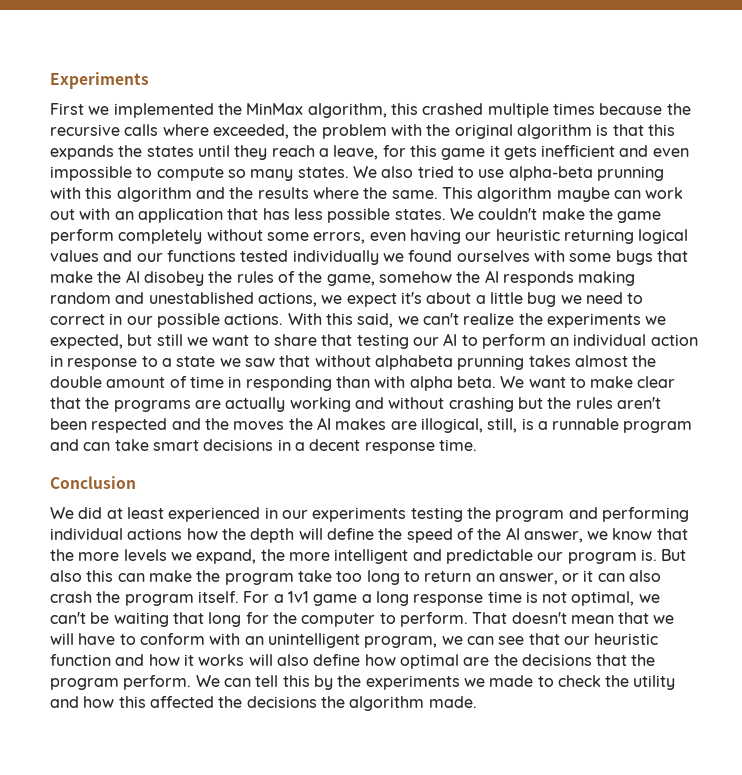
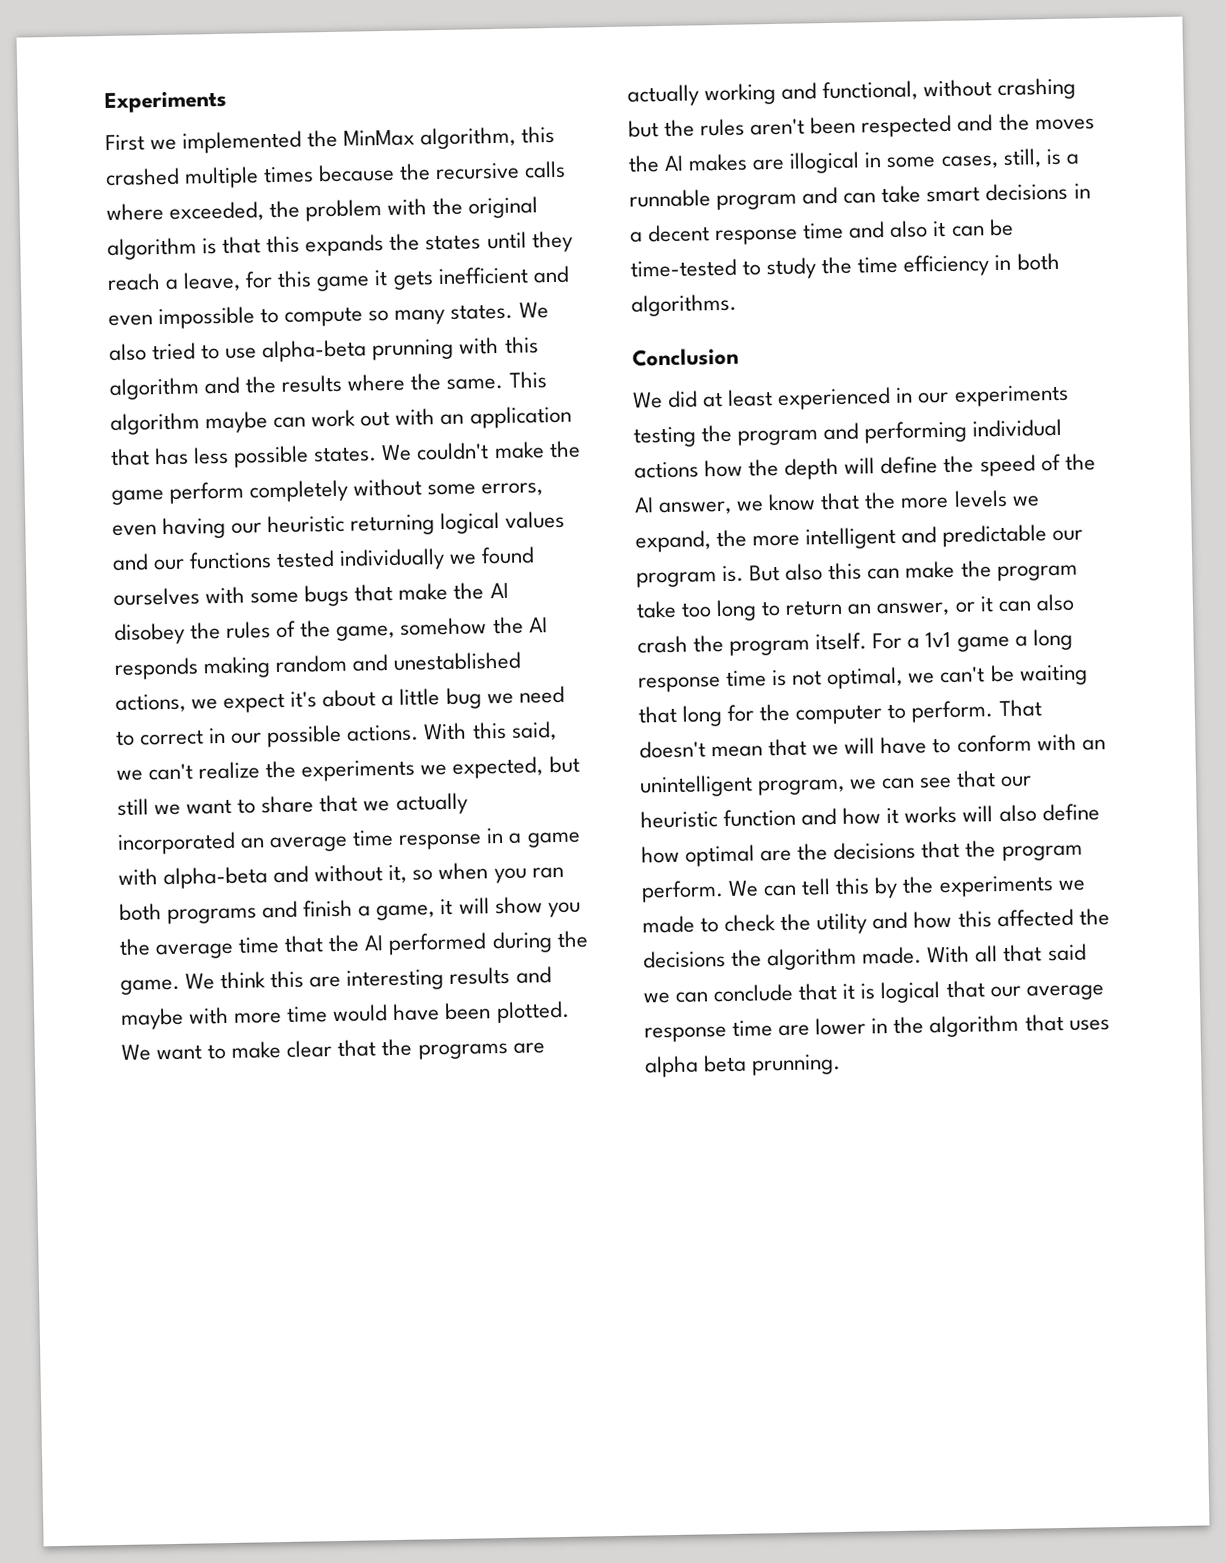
- With this said, we can't realize the experiments we expected, but still we want to share that testing our AI to perform an individual action in response to a state we saw that without alphabeta prunning takes almost the double amount of time in responding than with alpha beta.
+ With this said, we can't realize the experiments we expected, but still we want to share that we actually incorporated an average time response in a game with alpha-beta and without it, so when you ran both programs and finish a game, it will show you the average time that the AI performed during the game. We think this are interesting results and maybe with more time would have been plotted.
- We want to make clear that the programs are actually working and without crashing but the rules aren't been respected and the moves the AI makes are illogical, still, is a runnable program and can take smart decisions in a decent response time.
+ We want to make clear that the programs are actually working and functional, without crashing but the rules aren't been respected and the moves the AI makes are illogical in some cases, still, is a runnable program and can take smart decisions in a decent response time and also it can be time-tested to study the time efficiency in both algorithms.
+ With all that said we can conclude that it is logical that our average response time are lower in the algorithm that uses alpha beta prunning.

